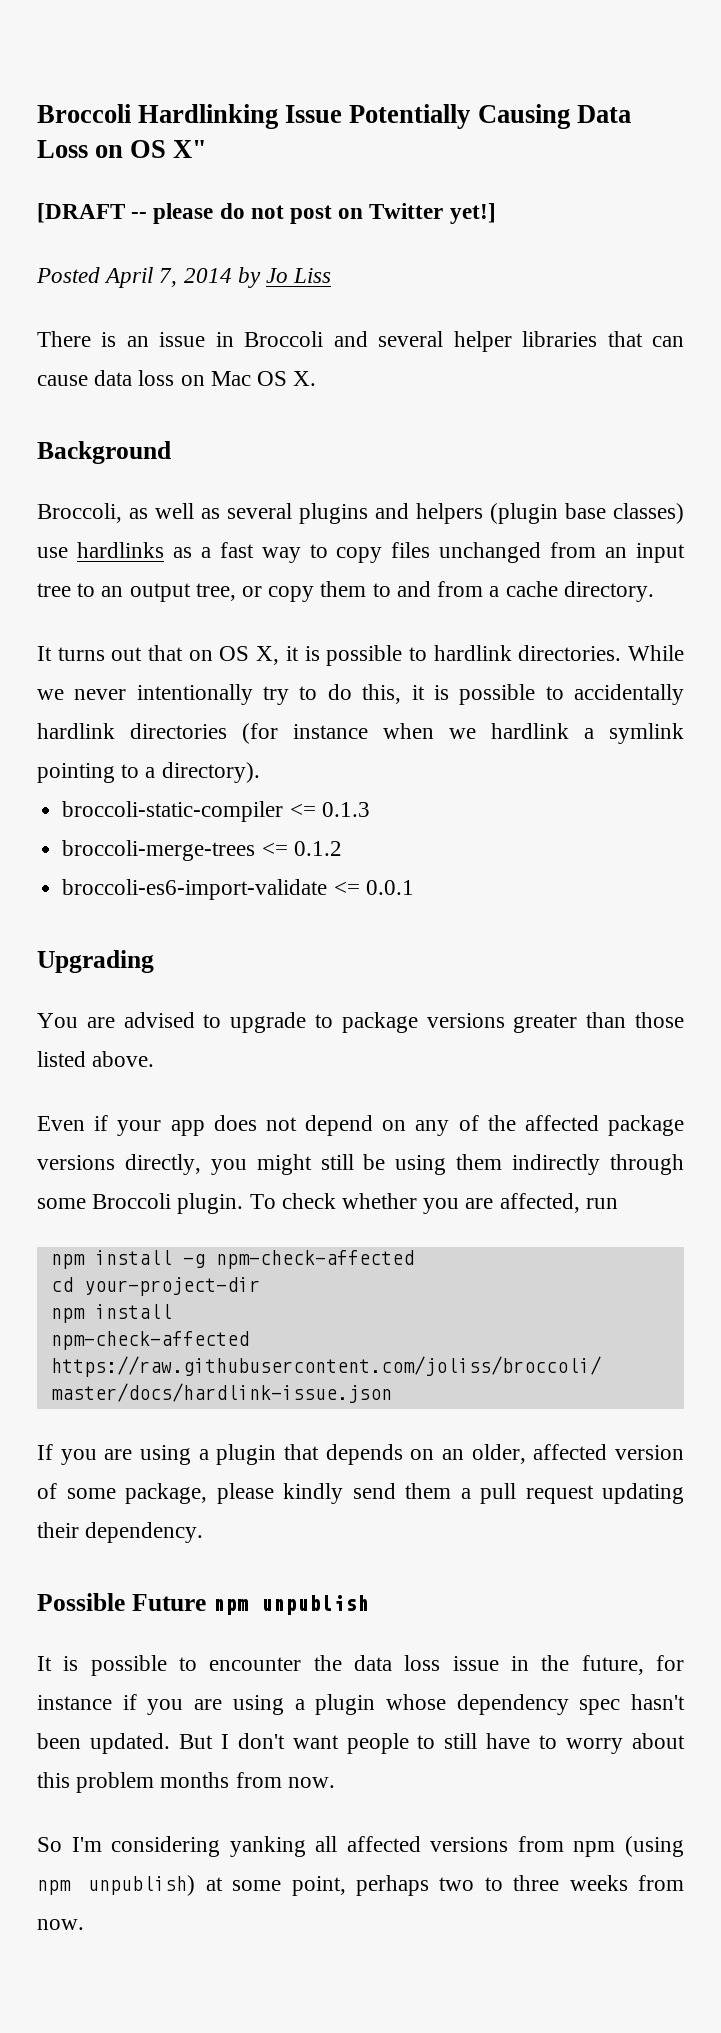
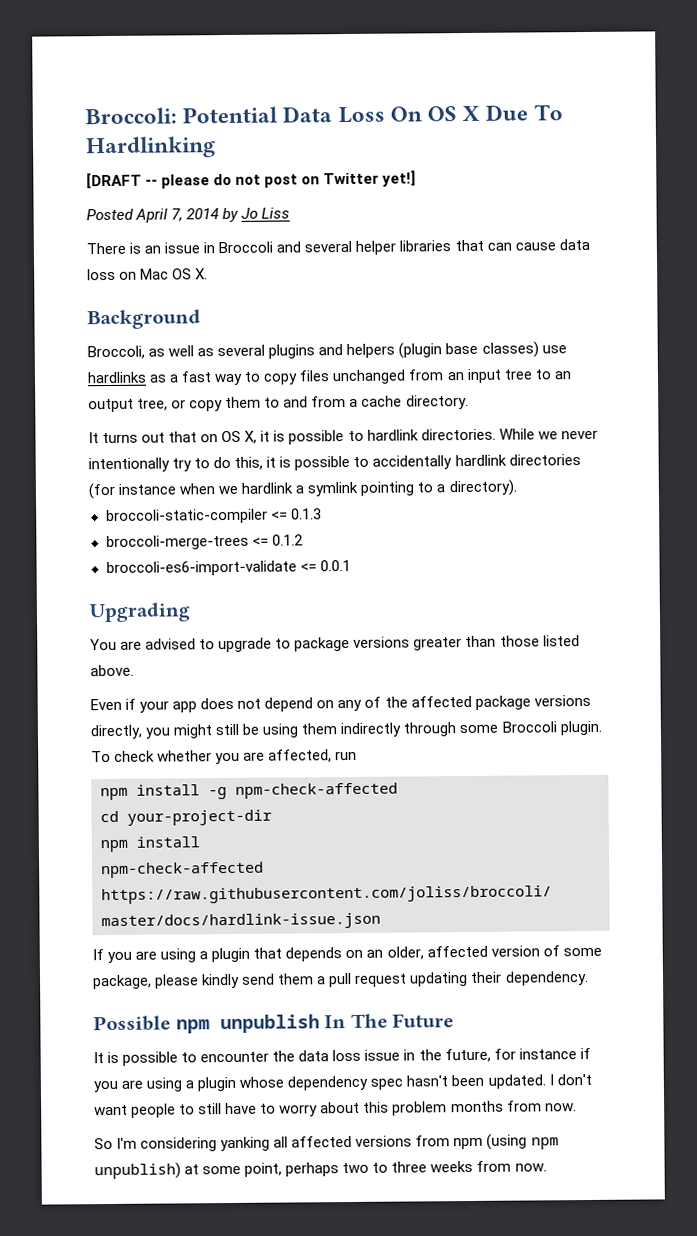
- Broccoli Hardlinking Issue Potentially Causing Data Loss on OS X"
+ Broccoli: Potential Data Loss On OS X Due To Hardlinking
- Possible Future npm unpublish
+ Possible npm unpublish In The Future
- But I don't want people to still have to worry about this problem months from now.
+ I don't want people to still have to worry about this problem months from now.

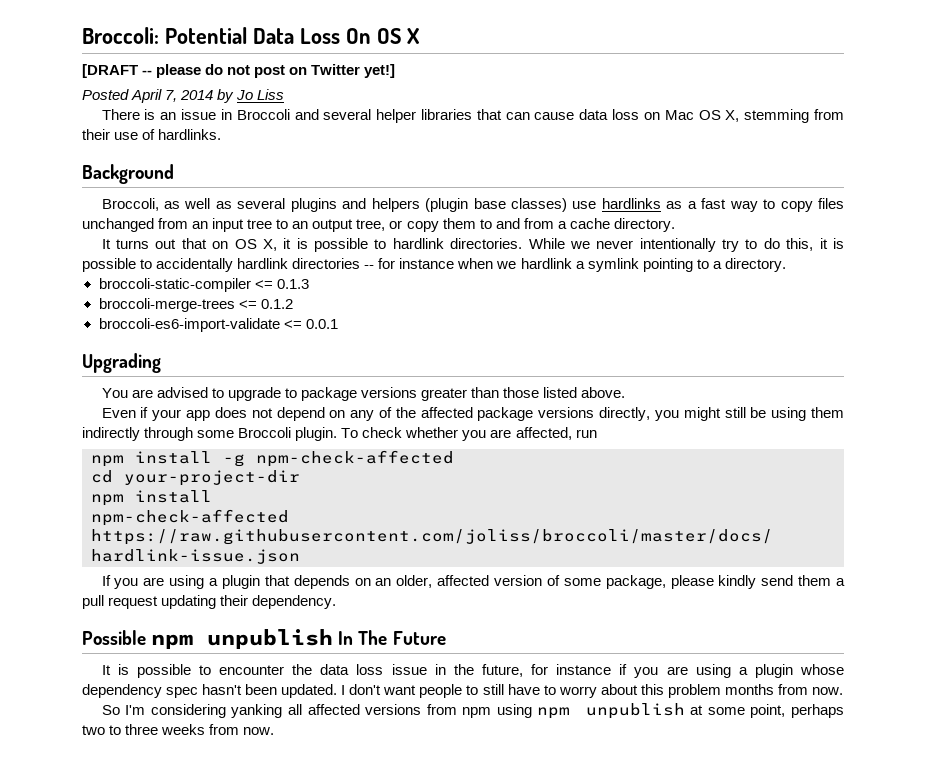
- Broccoli: Potential Data Loss On OS X Due To Hardlinking
+ Broccoli: Potential Data Loss On OS X
- There is an issue in Broccoli and several helper libraries that can cause data loss on Mac OS X.
+ There is an issue in Broccoli and several helper libraries that can cause data loss on Mac OS X, stemming from their use of hardlinks.
- While we never intentionally try to do this, it is possible to accidentally hardlink directories (for instance when we hardlink a symlink pointing to a directory).
+ While we never intentionally try to do this, it is possible to accidentally hardlink directories -- for instance when we hardlink a symlink pointing to a directory.
- So I'm considering yanking all affected versions from npm (using npm unpublish) at some point, perhaps two to three weeks from now.
+ So I'm considering yanking all affected versions from npm using npm unpublish at some point, perhaps two to three weeks from now.

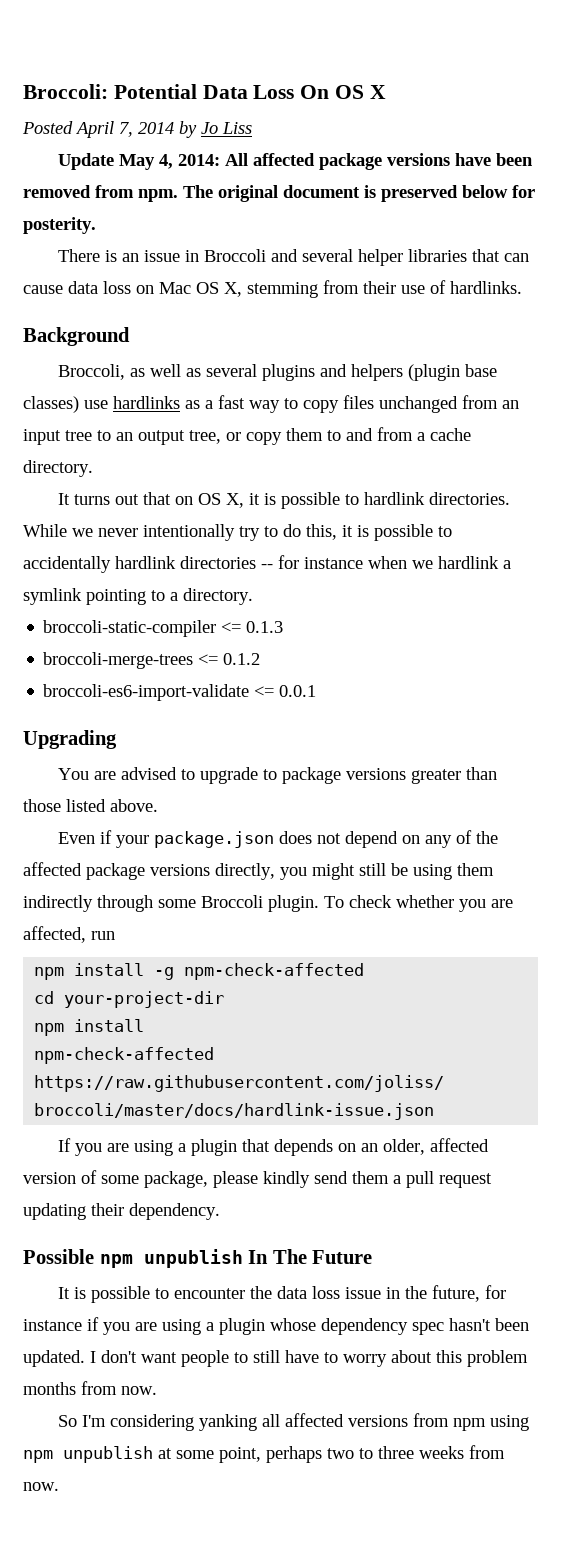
- [DRAFT -- please do not post on Twitter yet!]
+ Update May 4, 2014: All affected package versions have been removed from npm. The original document is preserved below for posterity.
- Even if your app does not depend on any of the affected package versions directly, you might still be using them indirectly through some Broccoli plugin.
+ Even if your package.json does not depend on any of the affected package versions directly, you might still be using them indirectly through some Broccoli plugin.

